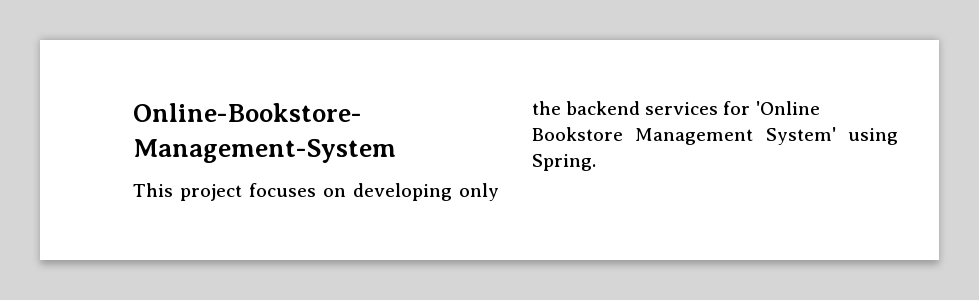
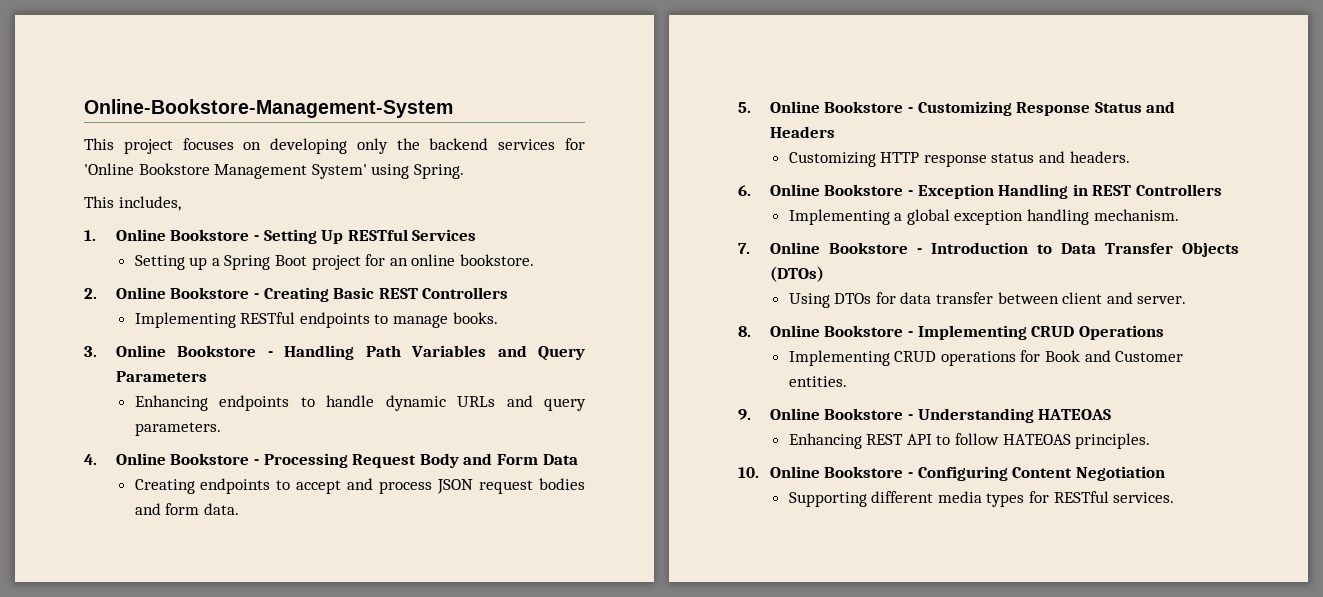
+ This includes,
+ 1. Online Bookstore - Setting Up RESTful Services
+ Setting up a Spring Boot project for an online bookstore.
+ 2. Online Bookstore - Creating Basic REST Controllers
+ Implementing RESTful endpoints to manage books.
+ 3. Online Bookstore - Handling Path Variables and Query Parameters
+ Enhancing endpoints to handle dynamic URLs and query parameters.
+ 4. Online Bookstore - Processing Request Body and Form Data
+ Creating endpoints to accept and process JSON request bodies and form data.
+ 5. Online Bookstore - Customizing Response Status and Headers
+ Customizing HTTP response status and headers.
+ 6. Online Bookstore - Exception Handling in REST Controllers
+ Implementing a global exception handling mechanism.
+ 7. Online Bookstore - Introduction to Data Transfer Objects (DTOs)
+ Using DTOs for data transfer between client and server.
+ 8. Online Bookstore - Implementing CRUD Operations
+ Implementing CRUD operations for Book and Customer entities.
+ 9. Online Bookstore - Understanding HATEOAS
+ Enhancing REST API to follow HATEOAS principles.
+ 10. Online Bookstore - Configuring Content Negotiation
+ Supporting different media types for RESTful services.

